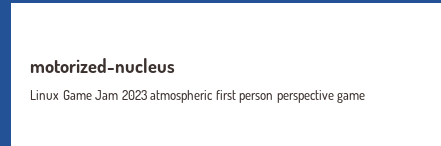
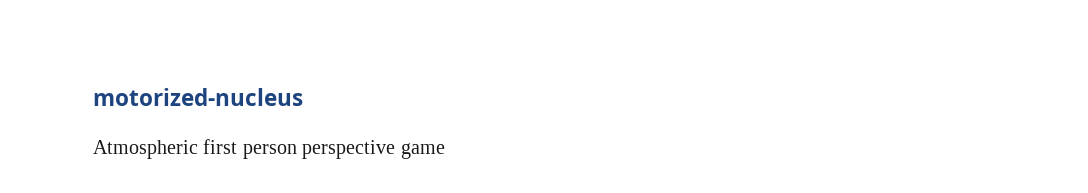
- Linux Game Jam 2023 atmospheric first person perspective game
+ Atmospheric first person perspective game

